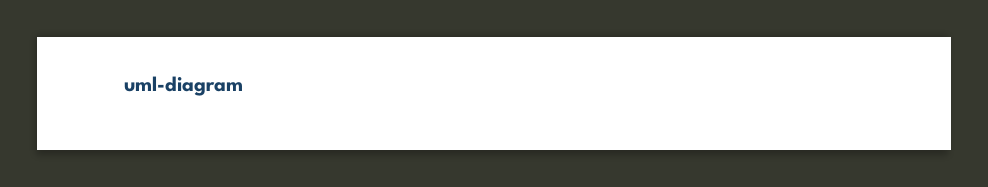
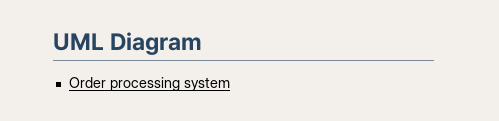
- uml-diagram
+ UML Diagram
+ Order processing system

